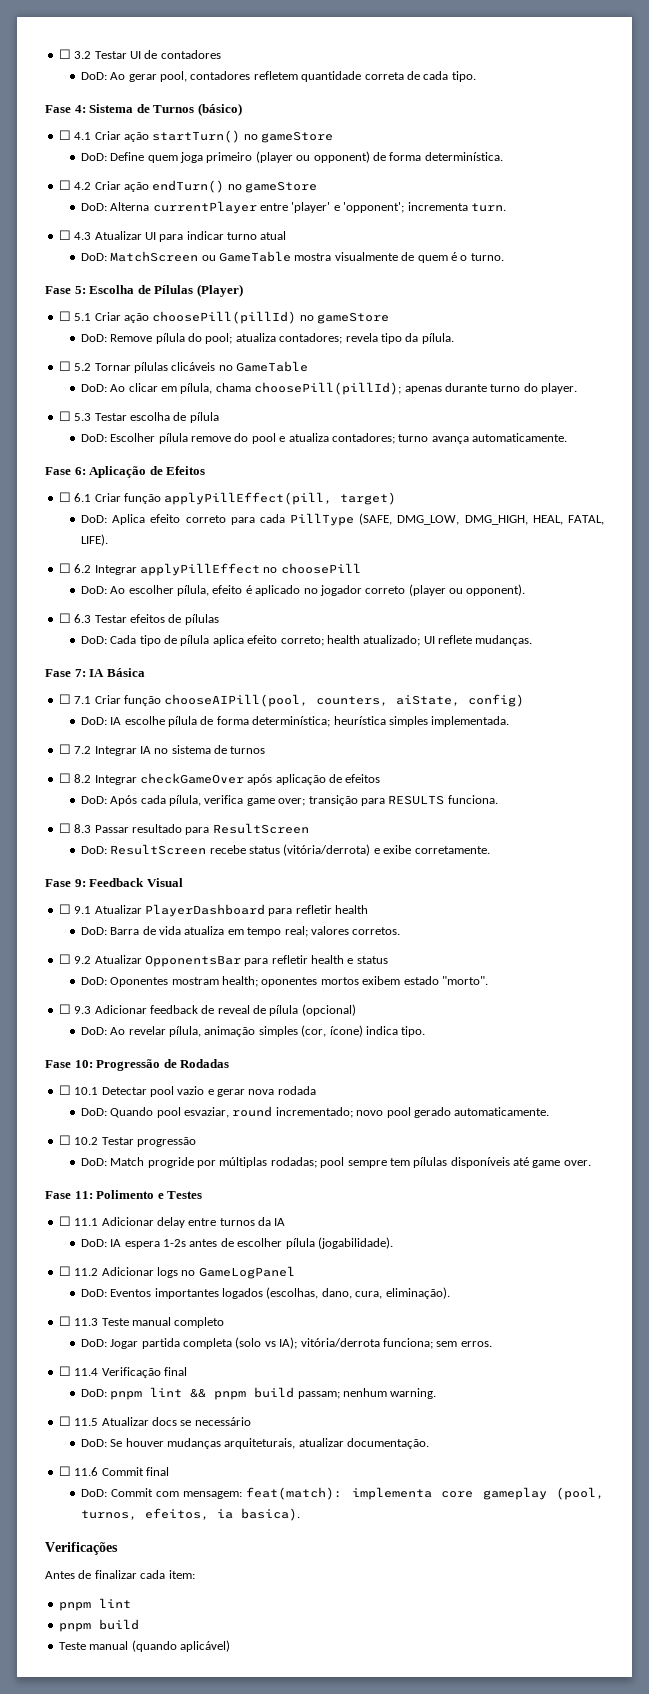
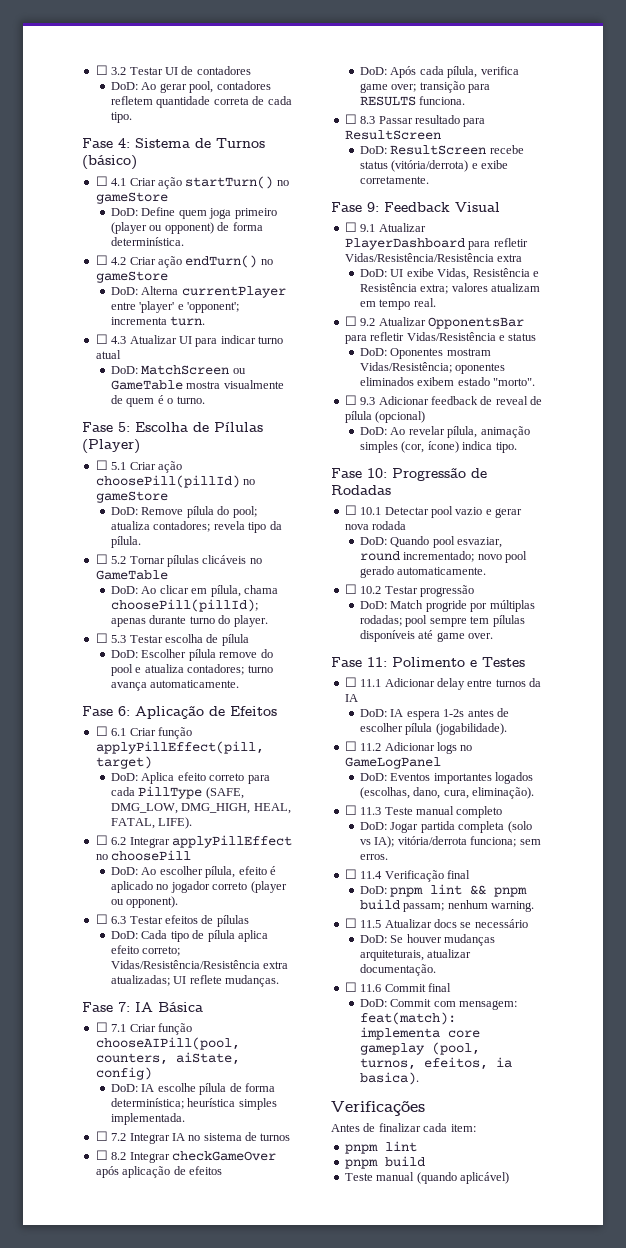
- DoD: Cada tipo de pílula aplica efeito correto; health atualizado; UI reflete mudanças.
+ DoD: Cada tipo de pílula aplica efeito correto; Vidas/Resistência/Resistência extra atualizadas; UI reflete mudanças.
- ☐ 9.1 Atualizar PlayerDashboard para refletir health
- DoD: Barra de vida atualiza em tempo real; valores corretos.
+ ☐ 9.1 Atualizar PlayerDashboard para refletir Vidas/Resistência/Resistência extra
+ DoD: UI exibe Vidas, Resistência e Resistência extra; valores atualizam em tempo real.
- ☐ 9.2 Atualizar OpponentsBar para refletir health e status
+ ☐ 9.2 Atualizar OpponentsBar para refletir Vidas/Resistência e status
- DoD: Oponentes mostram health; oponentes mortos exibem estado "morto".
+ DoD: Oponentes mostram Vidas/Resistência; oponentes eliminados exibem estado "morto".

